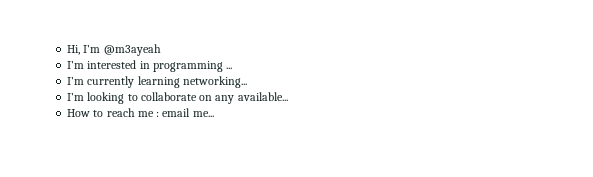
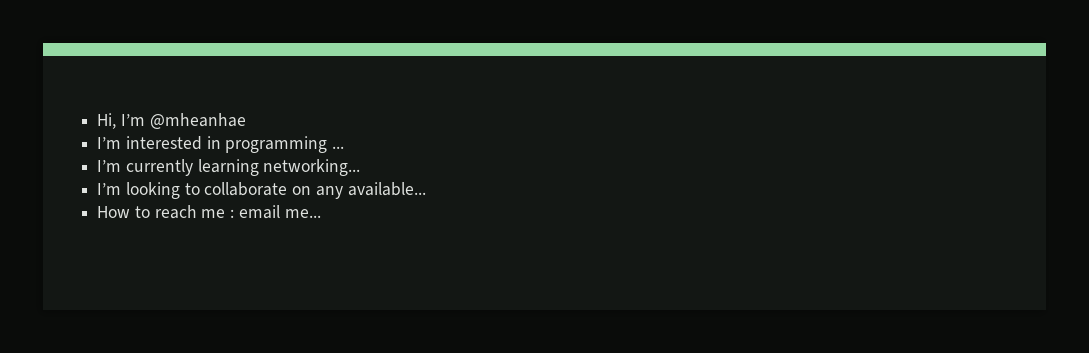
- Hi, I’m @m3ayeah
+ Hi, I’m @mheanhae

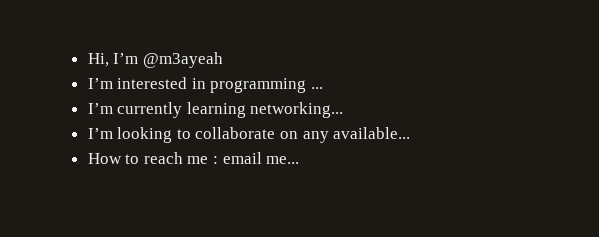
- Hi, I’m @mheanhae
+ Hi, I’m @m3ayeah

